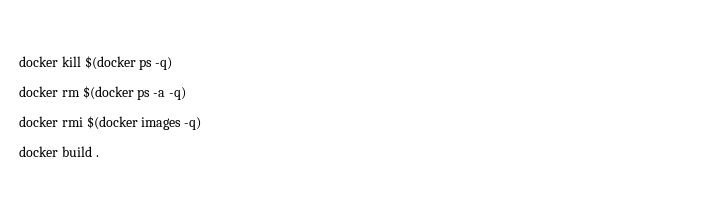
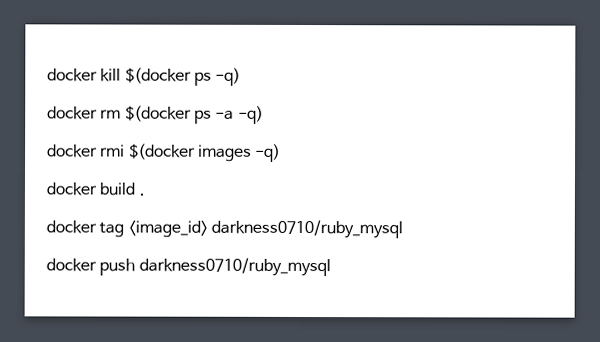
+ docker tag <image_id> darkness0710/ruby_mysql
+ docker push darkness0710/ruby_mysql

